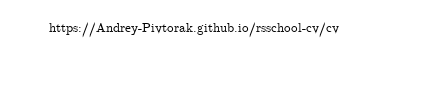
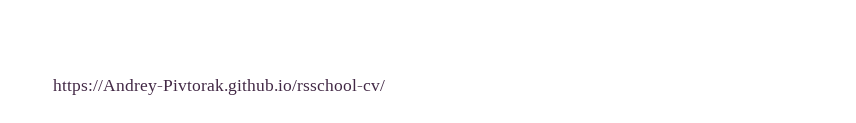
- https://Andrey-Pivtorak.github.io/rsschool-cv/cv
+ https://Andrey-Pivtorak.github.io/rsschool-cv/

